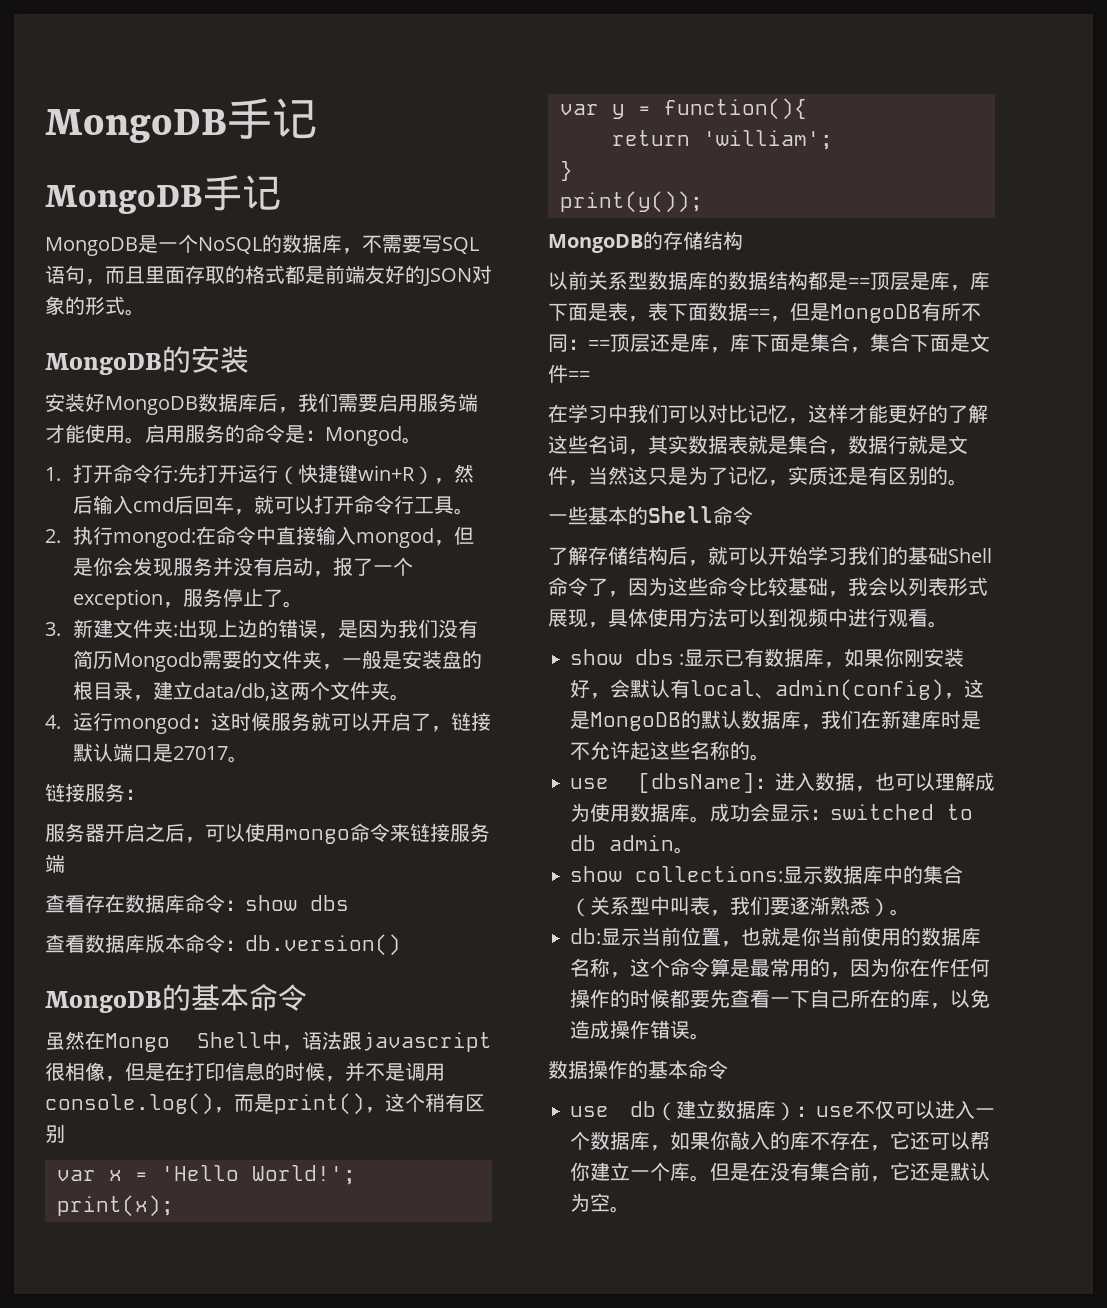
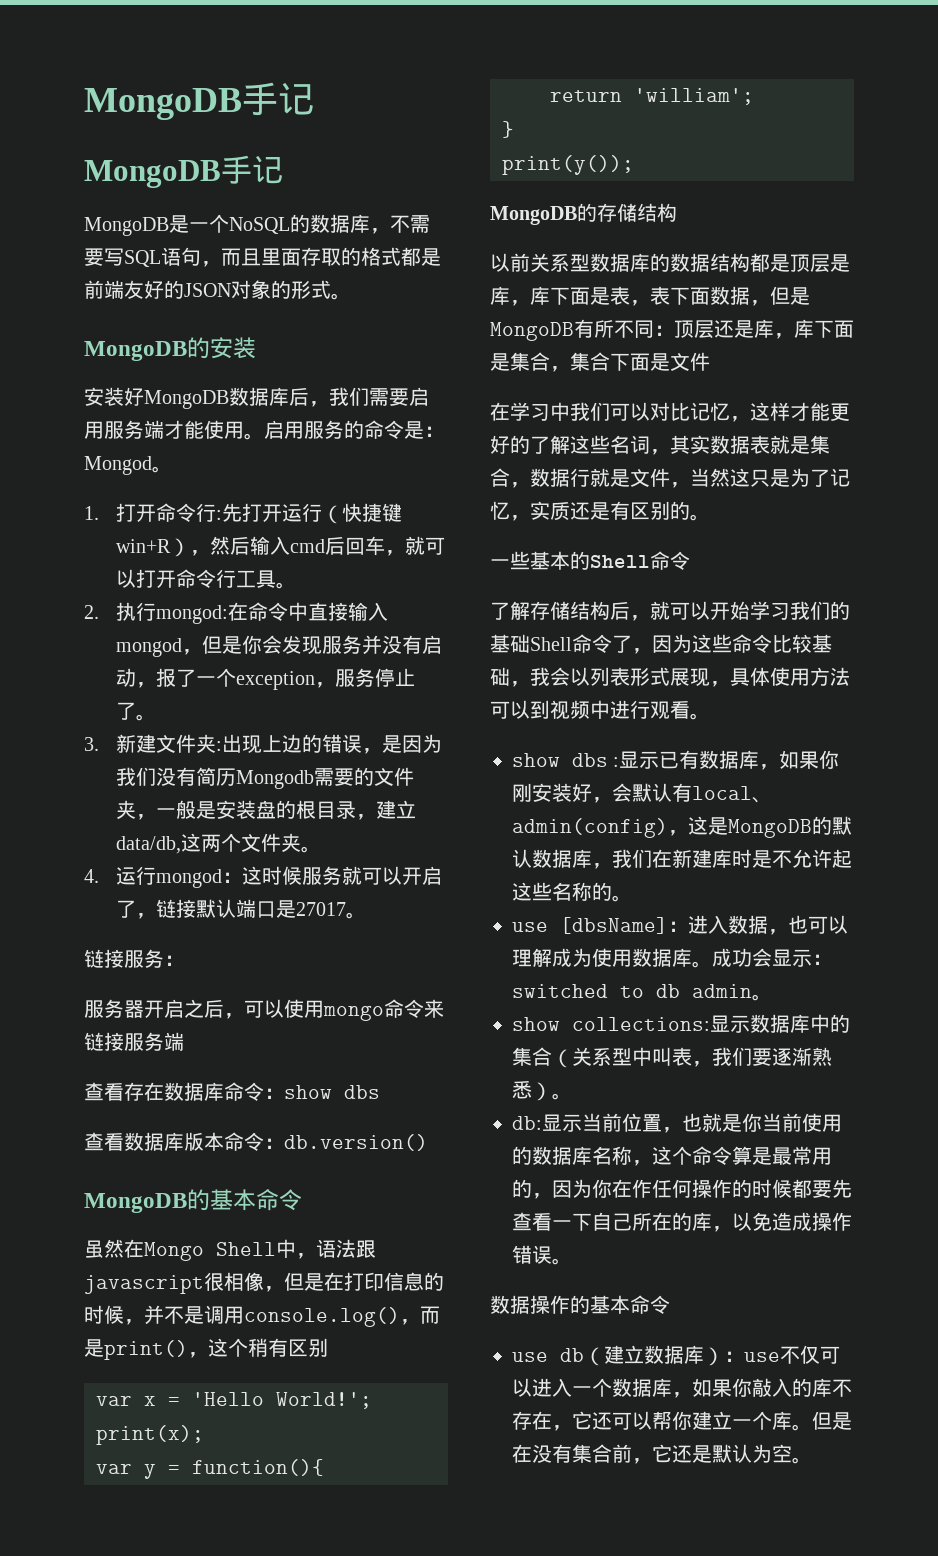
- 以前关系型数据库的数据结构都是==顶层是库，库下面是表，表下面数据==，但是MongoDB有所不同：==顶层还是库，库下面是集合，集合下面是文件==
+ 以前关系型数据库的数据结构都是顶层是库，库下面是表，表下面数据，但是MongoDB有所不同：顶层还是库，库下面是集合，集合下面是文件

